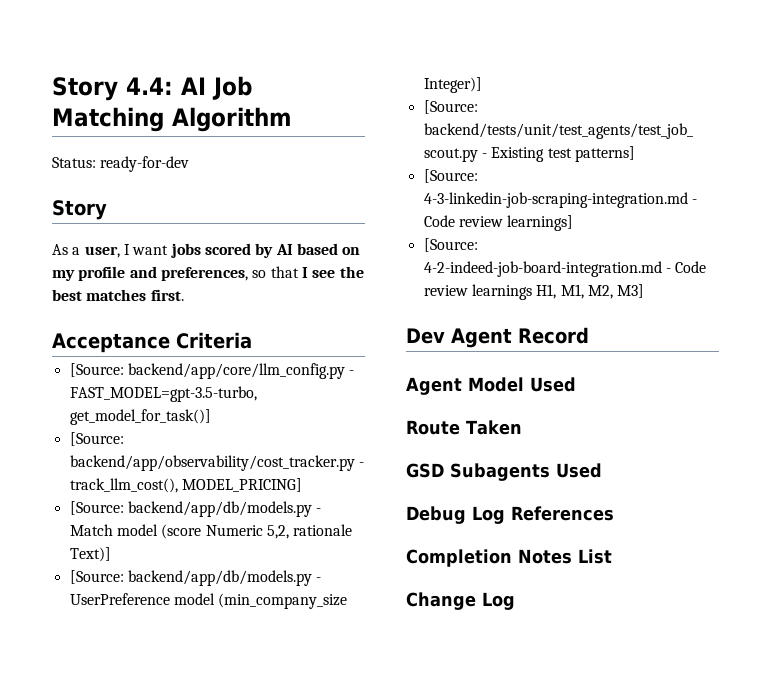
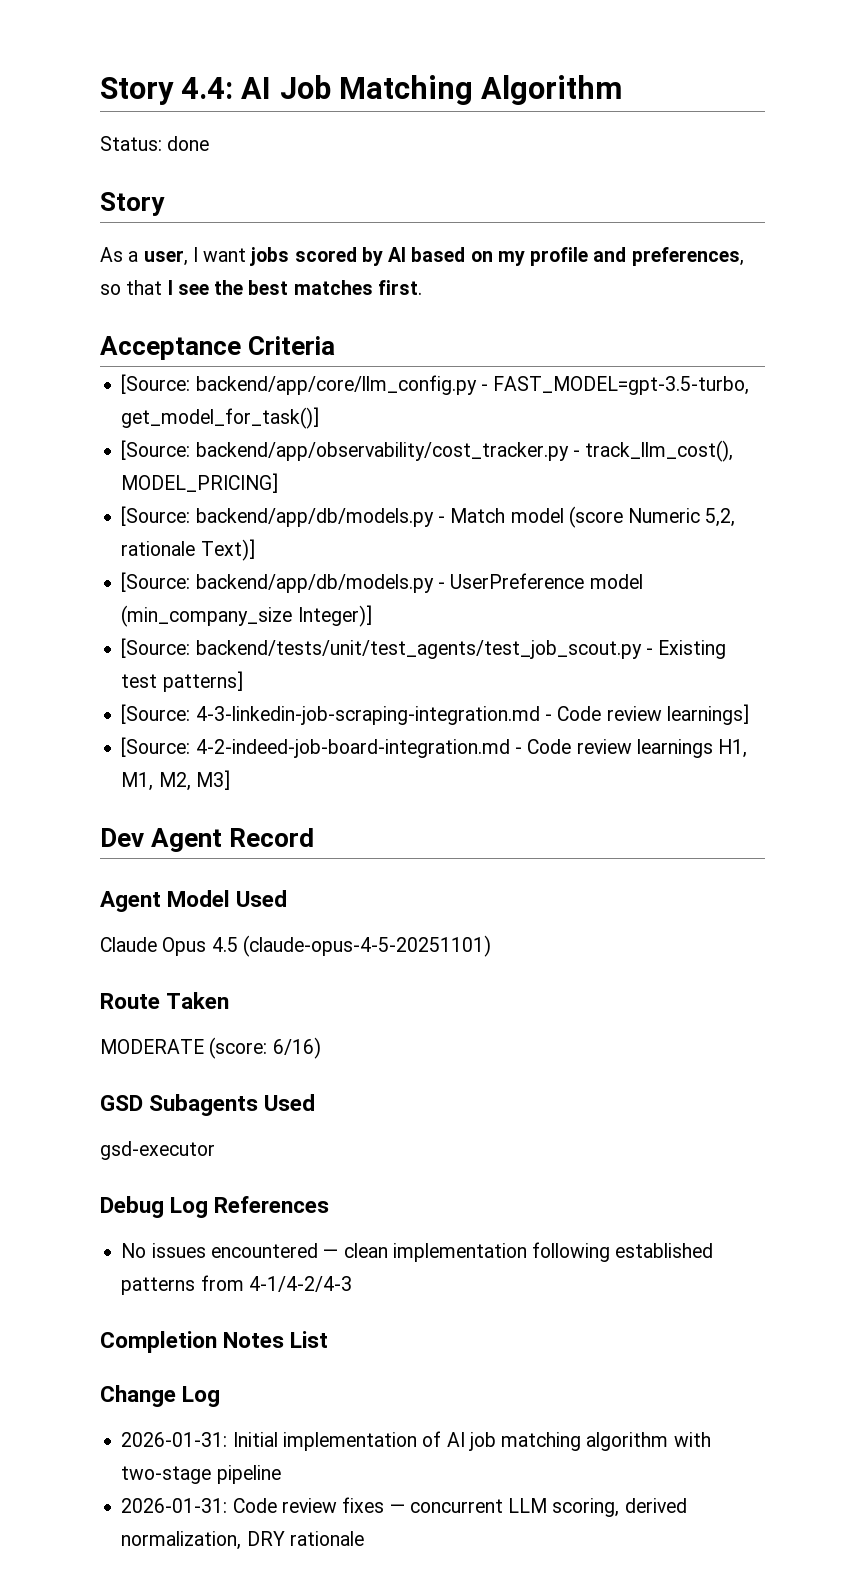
- Status: ready-for-dev
+ Status: done
+ Claude Opus 4.5 (claude-opus-4-5-20251101)
+ MODERATE (score: 6/16)
+ gsd-executor
+ No issues encountered — clean implementation following established patterns from 4-1/4-2/4-3
+ 2026-01-31: Initial implementation of AI job matching algorithm with two-stage pipeline
+ 2026-01-31: Code review fixes — concurrent LLM scoring, derived normalization, DRY rationale

